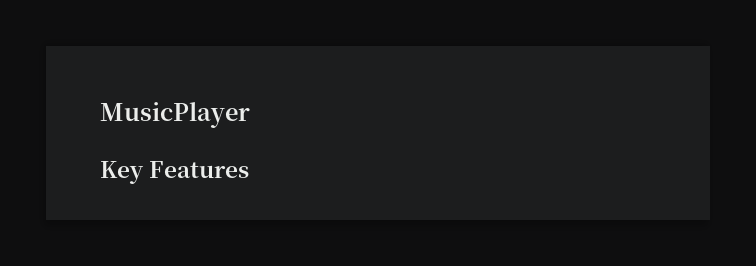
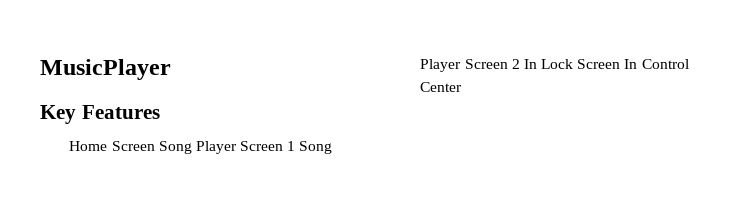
+ Home Screen Song Player Screen 1 Song Player Screen 2 In Lock Screen In Control Center

